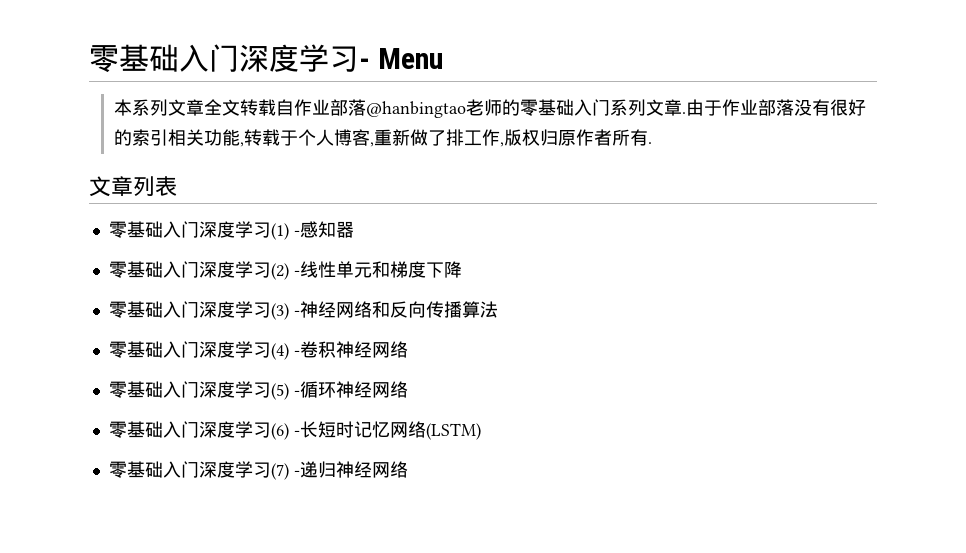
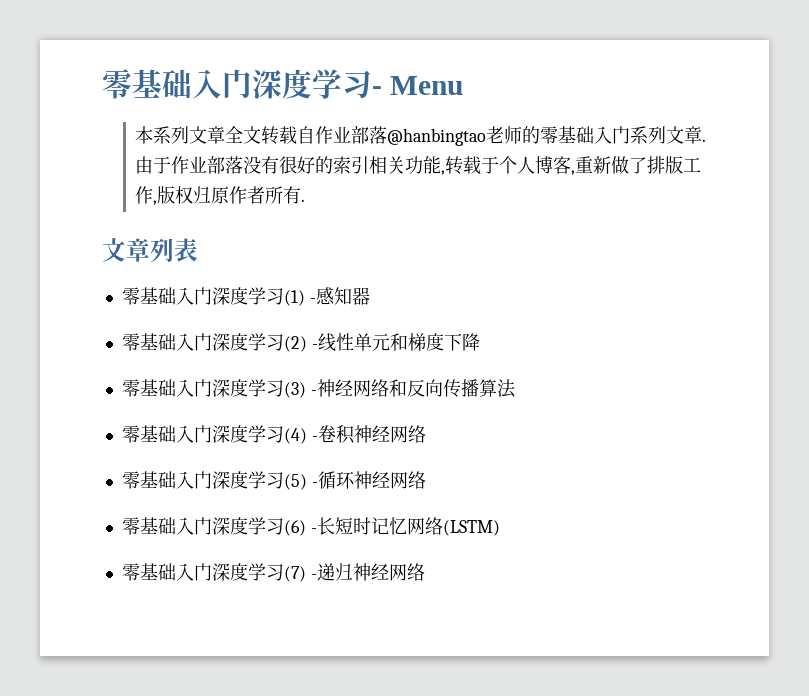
- 由于作业部落没有很好的索引相关功能,转载于个人博客,重新做了排工作,版权归原作者所有.
+ 由于作业部落没有很好的索引相关功能,转载于个人博客,重新做了排版工作,版权归原作者所有.

